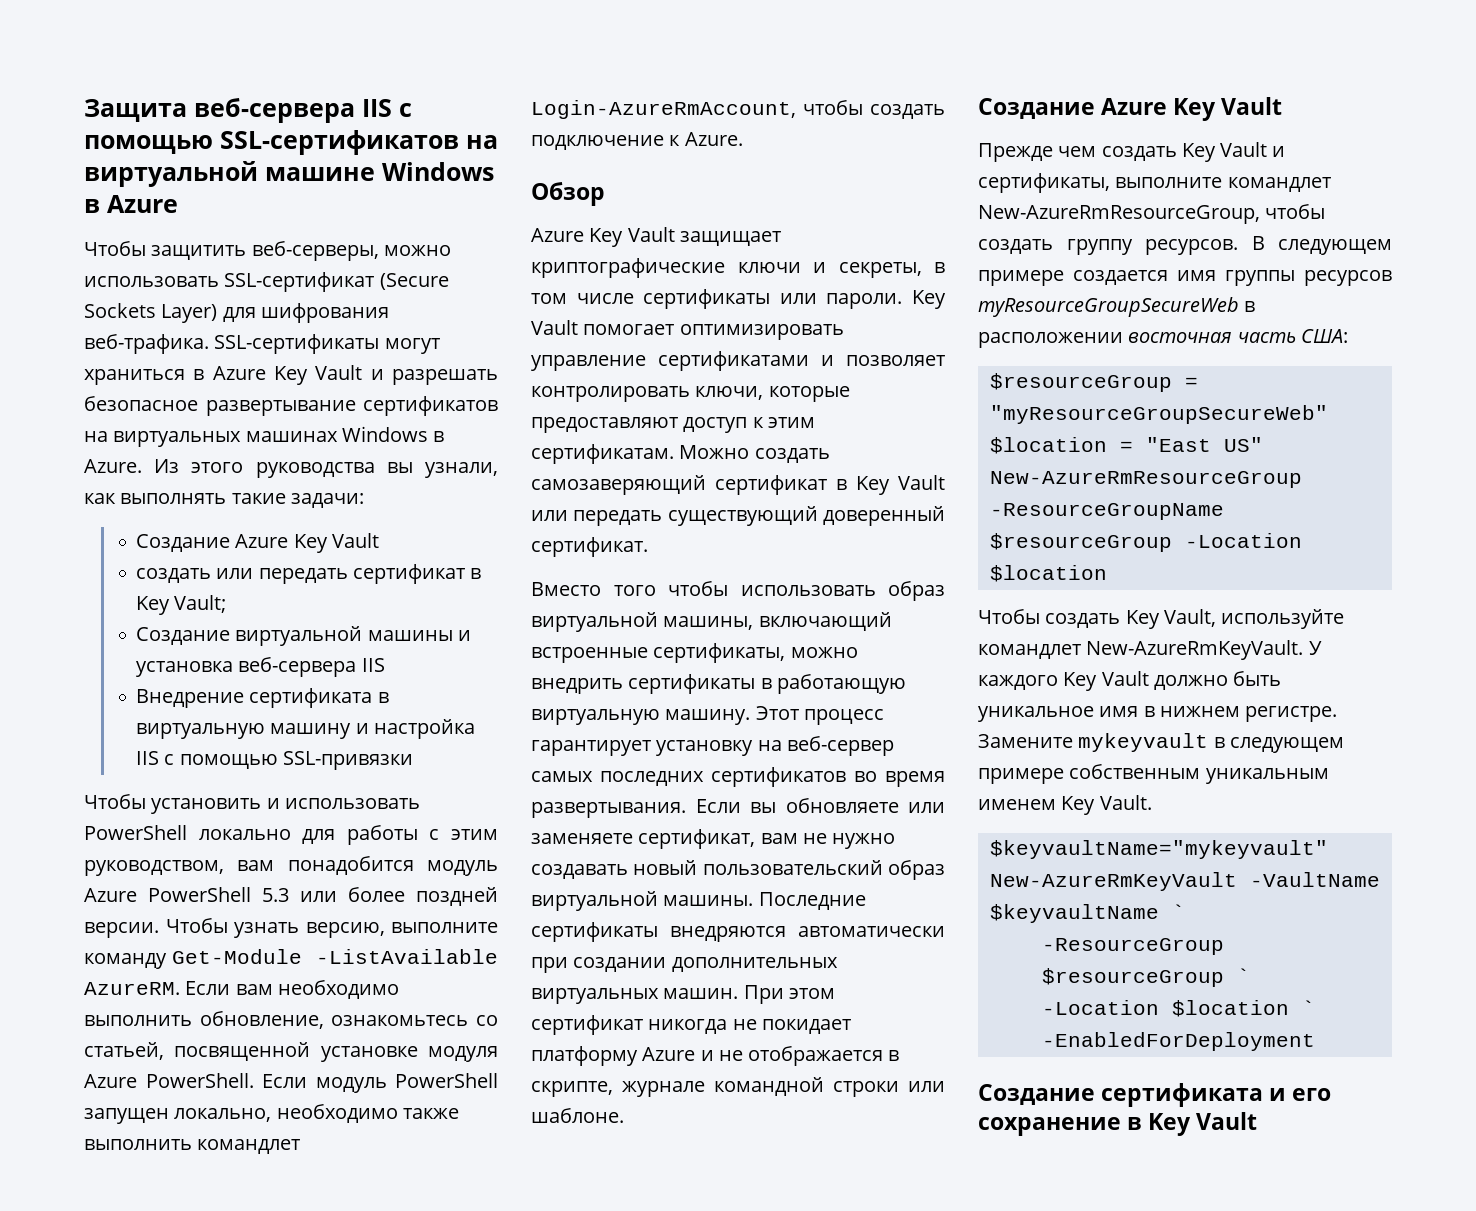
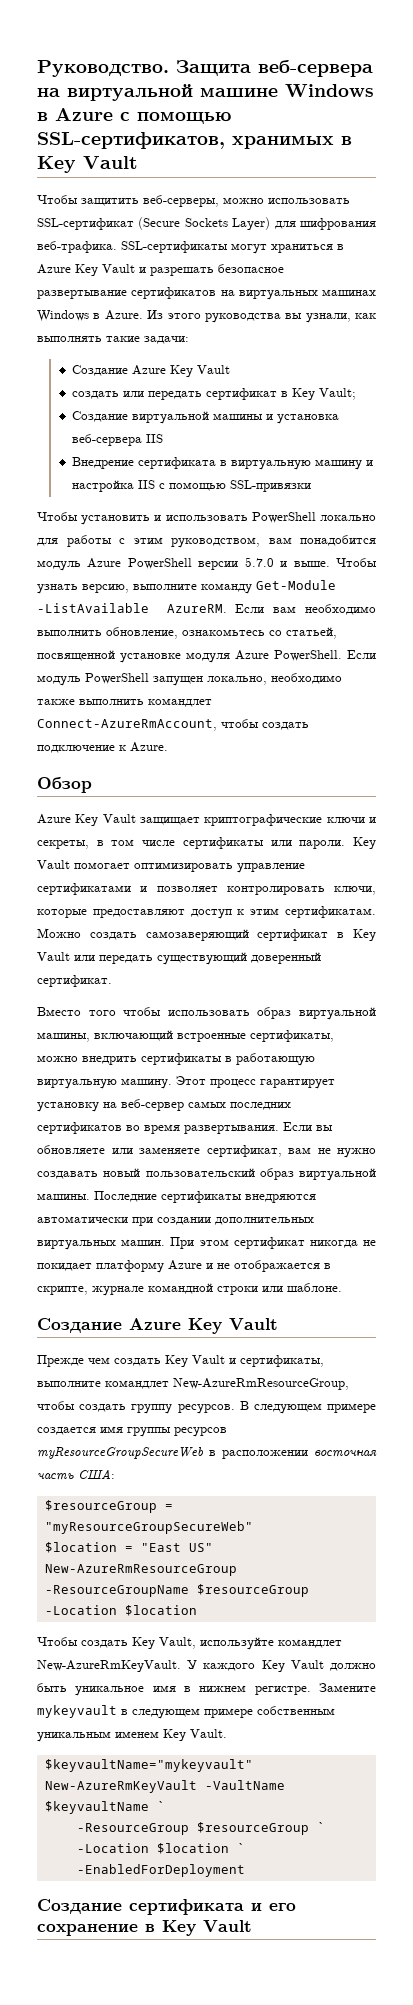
+ Руководство.
- Защита веб-сервера IIS с помощью SSL-сертификатов на виртуальной машине Windows в Azure
+ Защита веб-сервера на виртуальной машине Windows в Azure с помощью SSL-сертификатов, хранимых в Key Vault
- Чтобы установить и использовать PowerShell локально для работы с этим руководством, вам понадобится модуль Azure PowerShell 5.3 или более поздней версии.
+ Чтобы установить и использовать PowerShell локально для работы с этим руководством, вам понадобится модуль Azure PowerShell версии 5.7.0 и выше.
- Если модуль PowerShell запущен локально, необходимо также выполнить командлет Login-AzureRmAccount, чтобы создать подключение к Azure.
+ Если модуль PowerShell запущен локально, необходимо также выполнить командлет Connect-AzureRmAccount, чтобы создать подключение к Azure.

